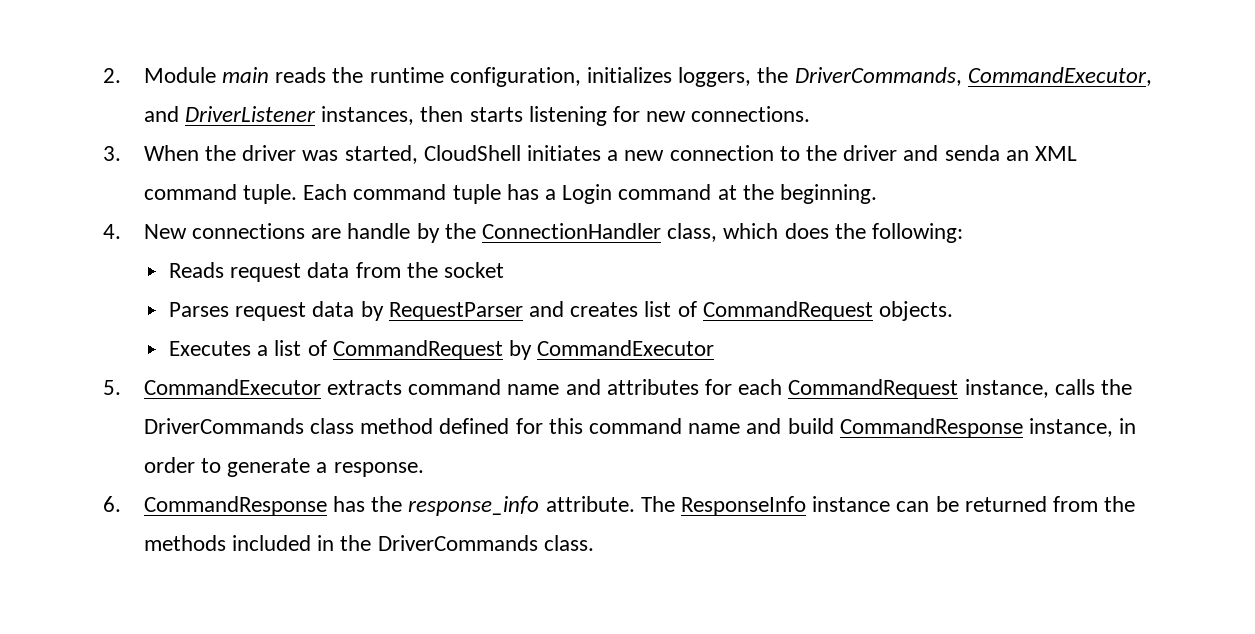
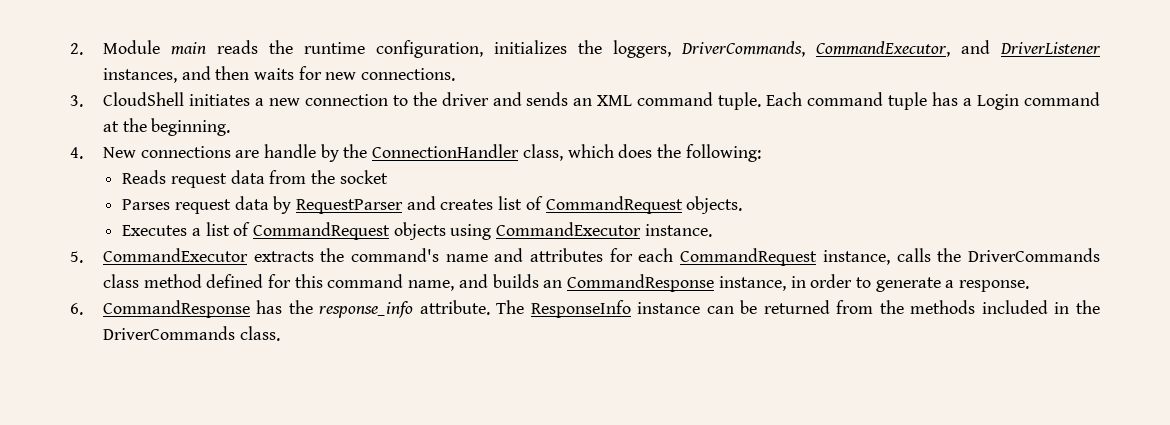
- 2. Module main reads the runtime configuration, initializes loggers, the DriverCommands, CommandExecutor, and DriverListener instances, then starts listening for new connections.
+ 2. Module main reads the runtime configuration, initializes the loggers, DriverCommands, CommandExecutor, and DriverListener instances, and then waits for new connections.
- 3. When the driver was started, CloudShell initiates a new connection to the driver and senda an XML command tuple.
+ 3. CloudShell initiates a new connection to the driver and sends an XML command tuple.
- Executes a list of CommandRequest by CommandExecutor
+ Executes a list of CommandRequest objects using CommandExecutor instance.
- 5. CommandExecutor extracts command name and attributes for each CommandRequest instance, calls the DriverCommands class method defined for this command name and build CommandResponse instance, in order to generate a response.
+ 5. CommandExecutor extracts the command's name and attributes for each CommandRequest instance, calls the DriverCommands class method defined for this command name, and builds an CommandResponse instance, in order to generate a response.

